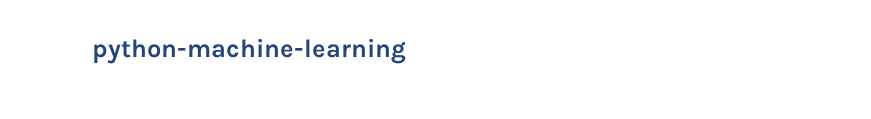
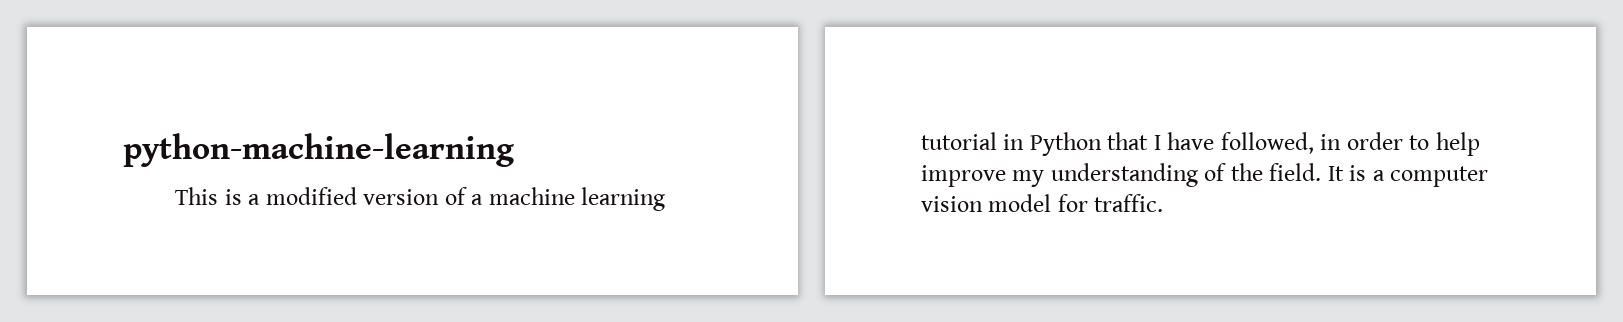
+ This is a modified version of a machine learning tutorial in Python that I have followed, in order to help improve my understanding of the field. It is a computer vision model for traffic.

